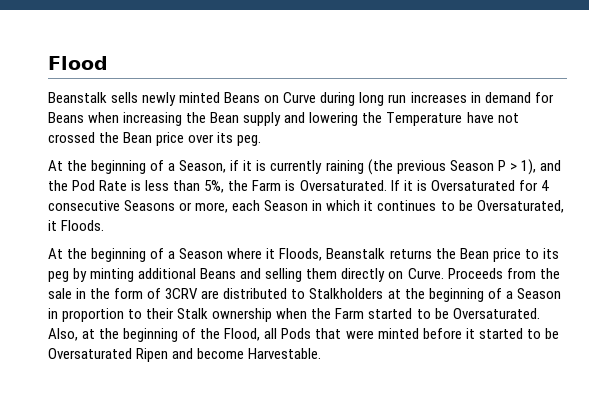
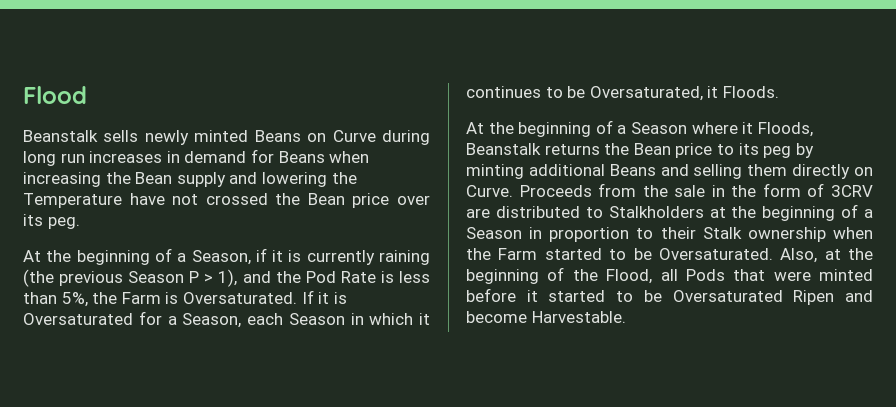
- If it is Oversaturated for 4 consecutive Seasons or more, each Season in which it continues to be Oversaturated, it Floods.
+ If it is Oversaturated for a Season, each Season in which it continues to be Oversaturated, it Floods.

